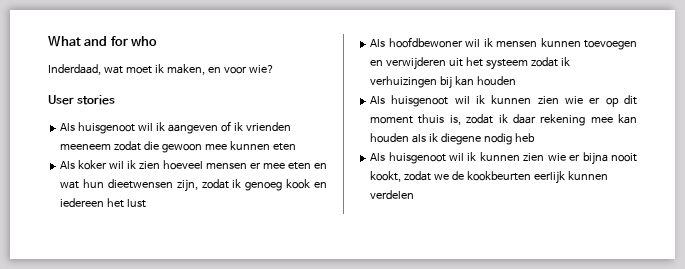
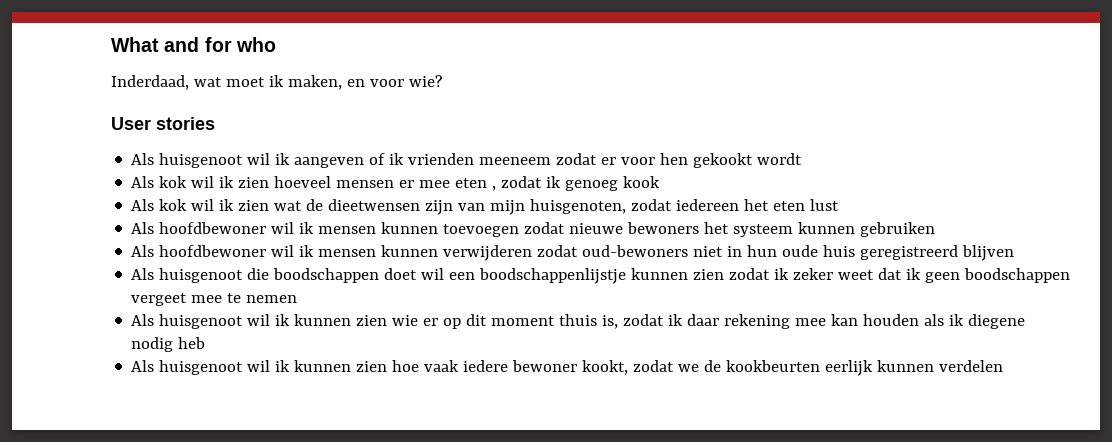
- Als huisgenoot wil ik aangeven of ik vrienden meeneem zodat die gewoon mee kunnen eten
- Als koker wil ik zien hoeveel mensen er mee eten en wat hun dieetwensen zijn, zodat ik genoeg kook en iedereen het lust
+ Als huisgenoot wil ik aangeven of ik vrienden meeneem zodat er voor hen gekookt wordt
+ Als kok wil ik zien hoeveel mensen er mee eten , zodat ik genoeg kook
+ Als kok wil ik zien wat de dieetwensen zijn van mijn huisgenoten, zodat iedereen het eten lust
- Als hoofdbewoner wil ik mensen kunnen toevoegen en verwijderen uit het systeem zodat ik verhuizingen bij kan houden
+ Als hoofdbewoner wil ik mensen kunnen toevoegen zodat nieuwe bewoners het systeem kunnen gebruiken
+ Als hoofdbewoner wil ik mensen kunnen verwijderen zodat oud-bewoners niet in hun oude huis geregistreerd blijven
+ Als huisgenoot die boodschappen doet wil een boodschappenlijstje kunnen zien zodat ik zeker weet dat ik geen boodschappen vergeet mee te nemen
- Als huisgenoot wil ik kunnen zien wie er bijna nooit kookt, zodat we de kookbeurten eerlijk kunnen verdelen
+ Als huisgenoot wil ik kunnen zien hoe vaak iedere bewoner kookt, zodat we de kookbeurten eerlijk kunnen verdelen

